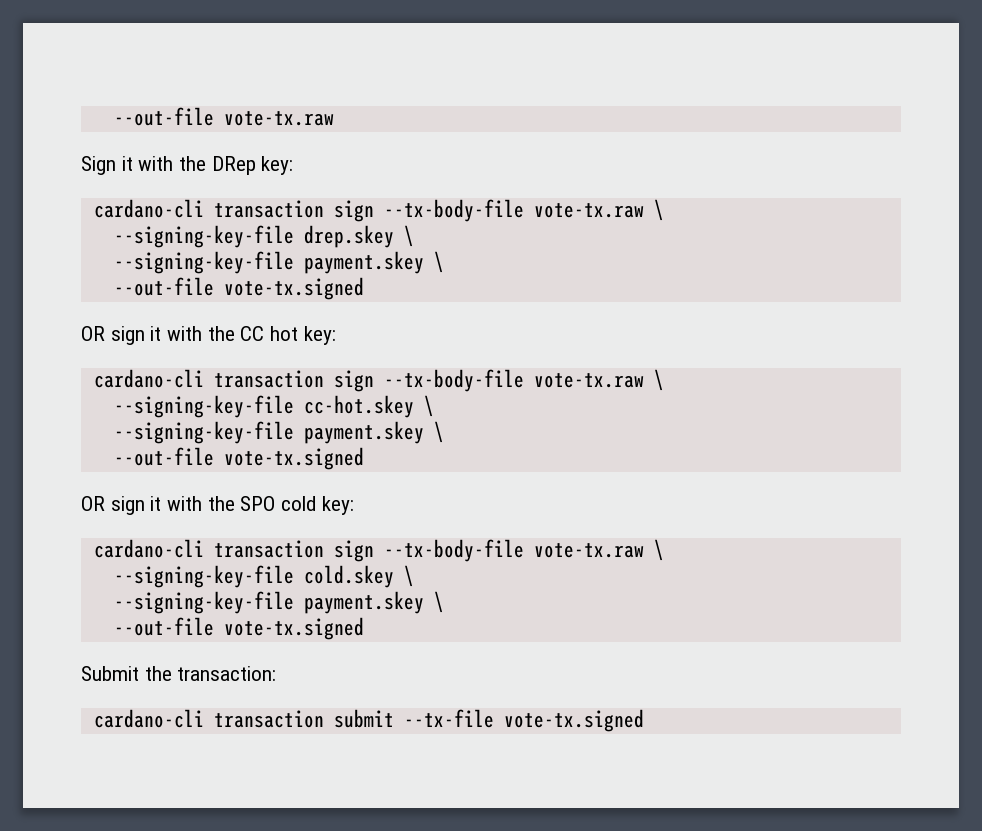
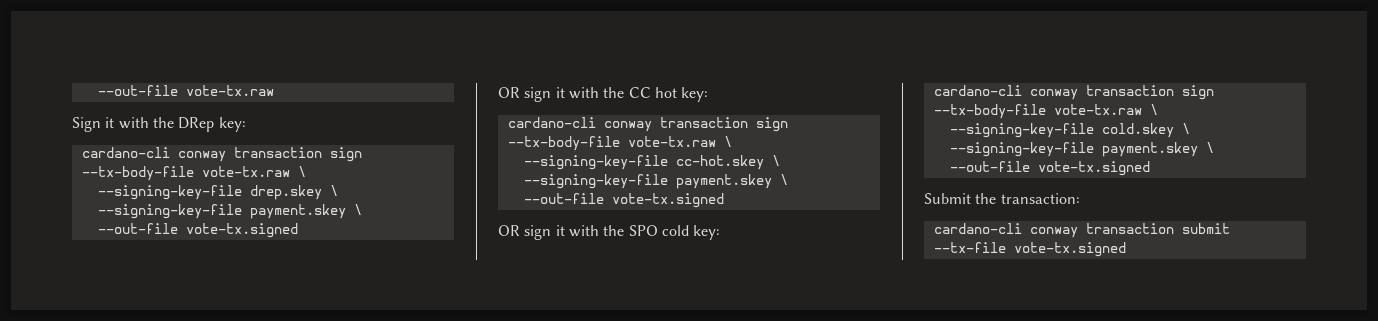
  Sign it with the DRep key:
- cardano-cli transaction sign --tx-body-file vote-tx.raw \
+ cardano-cli conway transaction sign --tx-body-file vote-tx.raw \
  OR sign it with the CC hot key:
- cardano-cli transaction sign --tx-body-file vote-tx.raw \
+ cardano-cli conway transaction sign --tx-body-file vote-tx.raw \
  OR sign it with the SPO cold key:
- cardano-cli transaction sign --tx-body-file vote-tx.raw \
+ cardano-cli conway transaction sign --tx-body-file vote-tx.raw \
- cardano-cli transaction submit --tx-file vote-tx.signed
+ cardano-cli conway transaction submit --tx-file vote-tx.signed

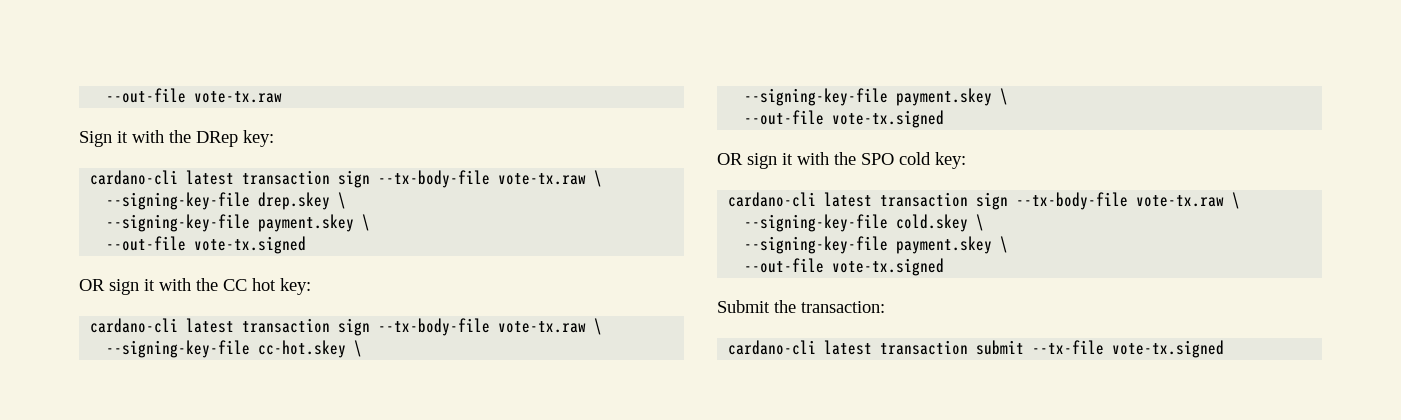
  Sign it with the DRep key:
- cardano-cli conway transaction sign --tx-body-file vote-tx.raw \
+ cardano-cli latest transaction sign --tx-body-file vote-tx.raw \
  OR sign it with the CC hot key:
- cardano-cli conway transaction sign --tx-body-file vote-tx.raw \
+ cardano-cli latest transaction sign --tx-body-file vote-tx.raw \
  OR sign it with the SPO cold key:
- cardano-cli conway transaction sign --tx-body-file vote-tx.raw \
+ cardano-cli latest transaction sign --tx-body-file vote-tx.raw \
- cardano-cli conway transaction submit --tx-file vote-tx.signed
+ cardano-cli latest transaction submit --tx-file vote-tx.signed

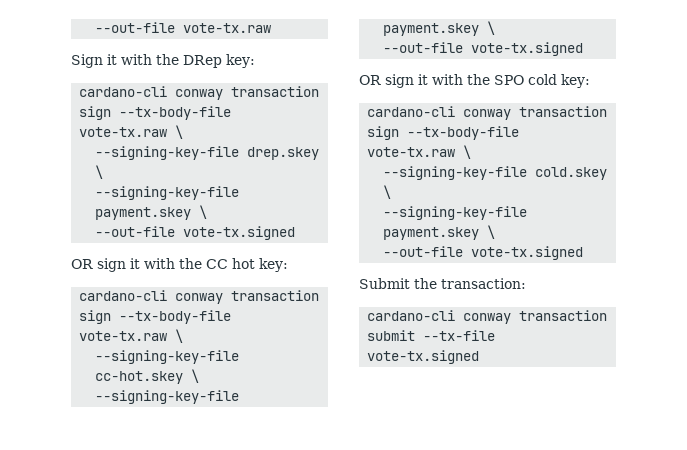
  Sign it with the DRep key:
- cardano-cli latest transaction sign --tx-body-file vote-tx.raw \
+ cardano-cli conway transaction sign --tx-body-file vote-tx.raw \
  OR sign it with the CC hot key:
- cardano-cli latest transaction sign --tx-body-file vote-tx.raw \
+ cardano-cli conway transaction sign --tx-body-file vote-tx.raw \
  OR sign it with the SPO cold key:
- cardano-cli latest transaction sign --tx-body-file vote-tx.raw \
+ cardano-cli conway transaction sign --tx-body-file vote-tx.raw \
- cardano-cli latest transaction submit --tx-file vote-tx.signed
+ cardano-cli conway transaction submit --tx-file vote-tx.signed

